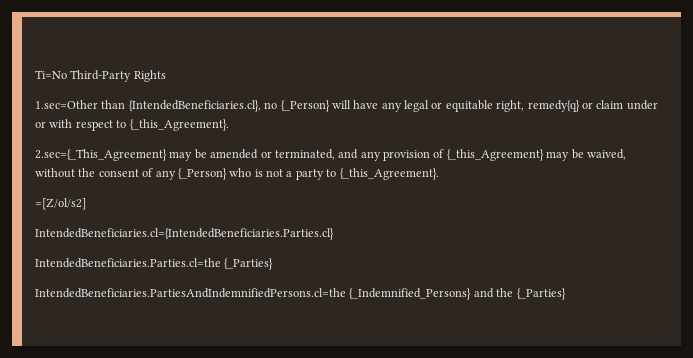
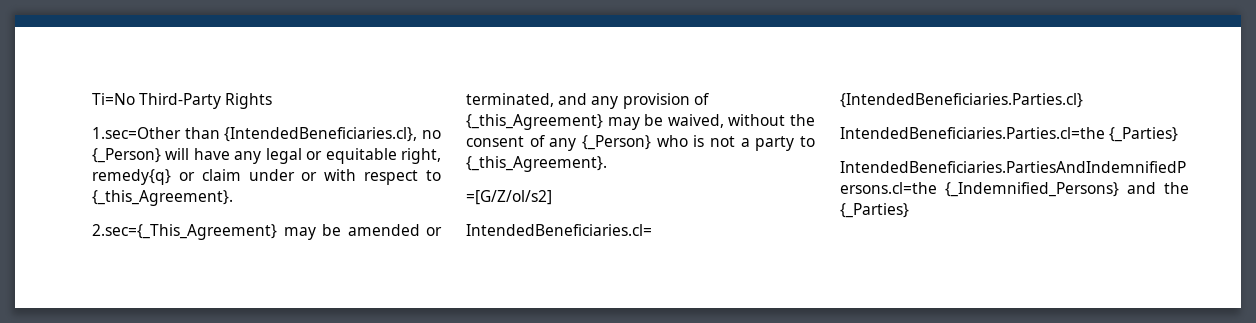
- =[Z/ol/s2]
+ =[G/Z/ol/s2]

